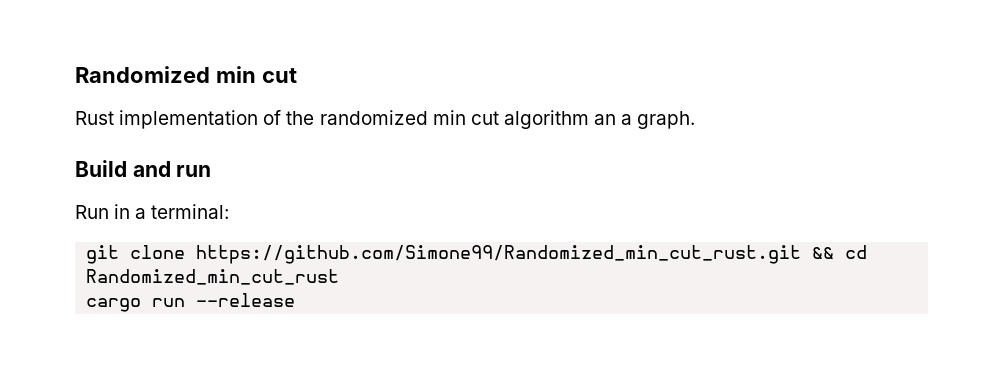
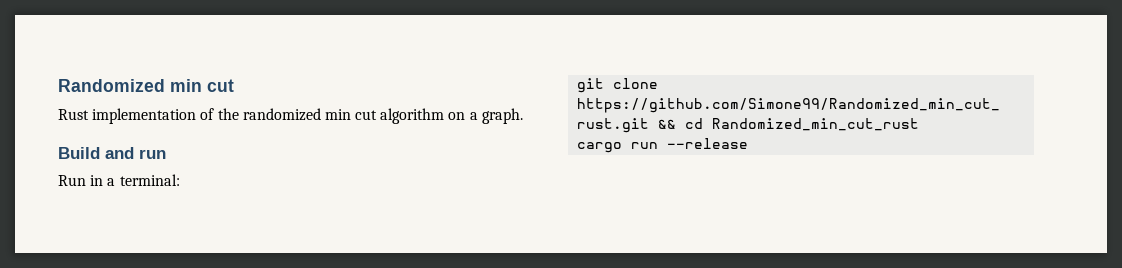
- Rust implementation of the randomized min cut algorithm an a graph.
+ Rust implementation of the randomized min cut algorithm on a graph.

